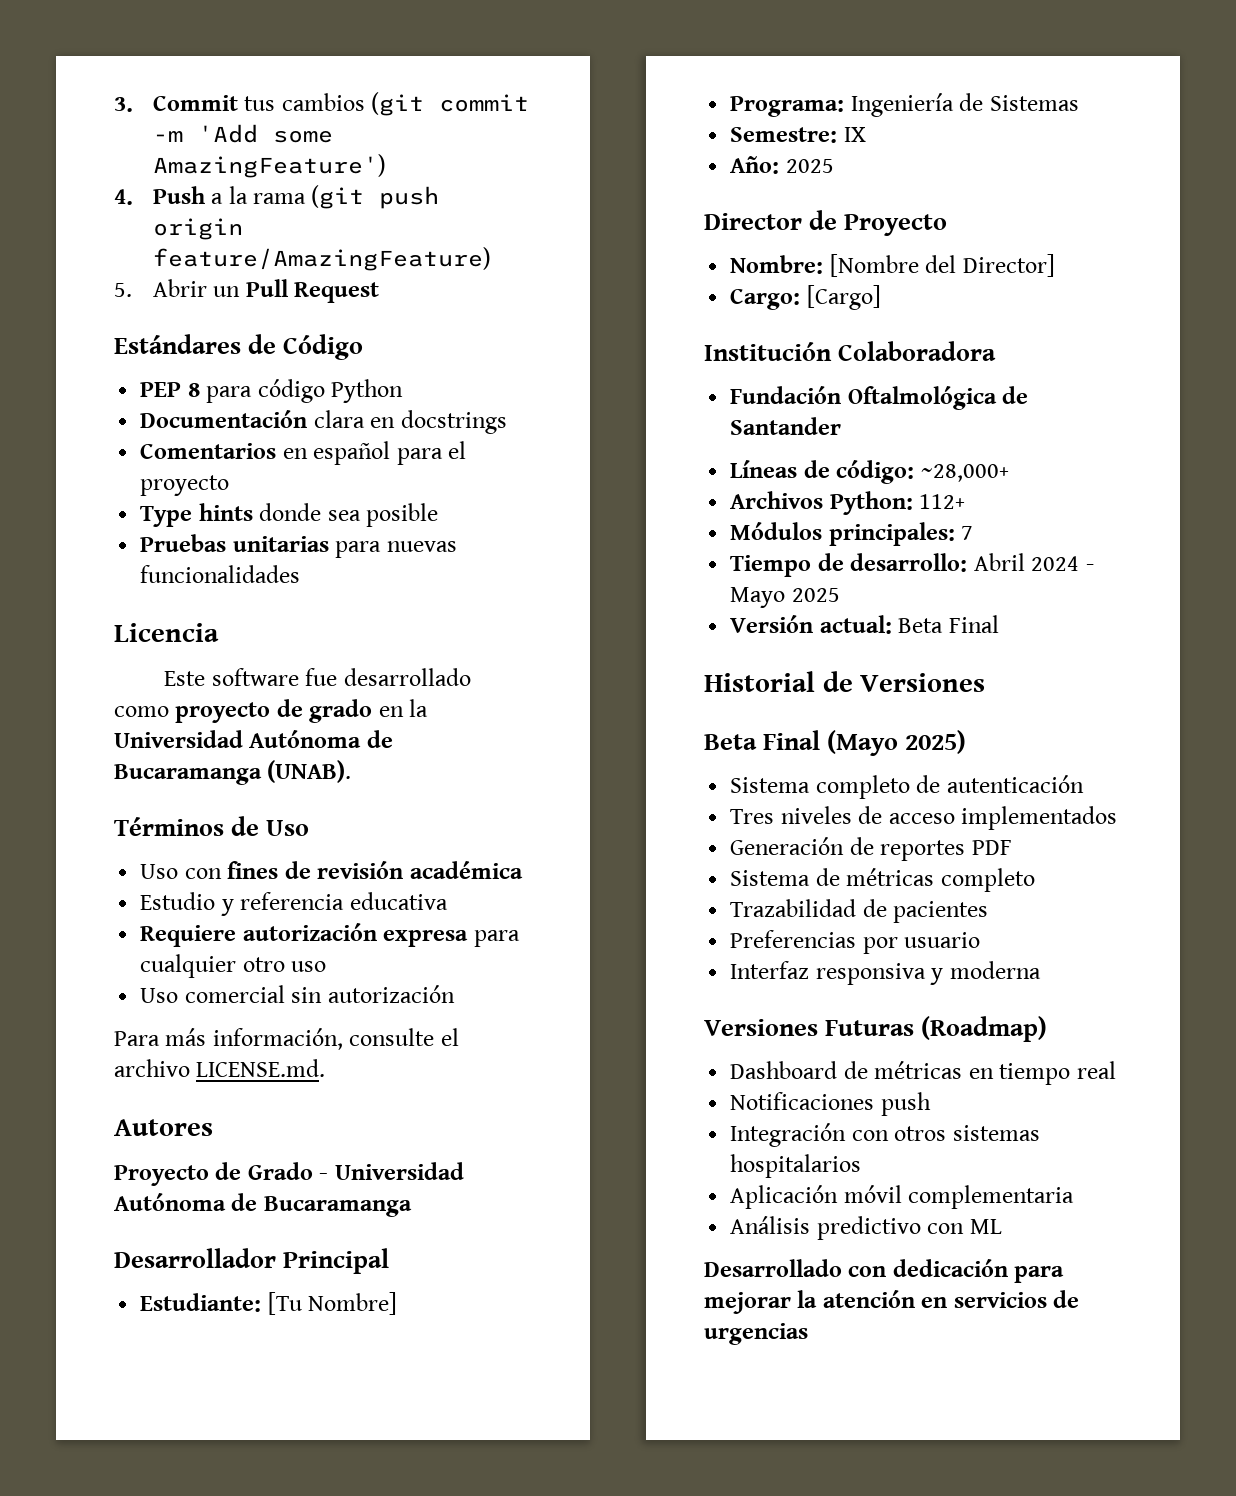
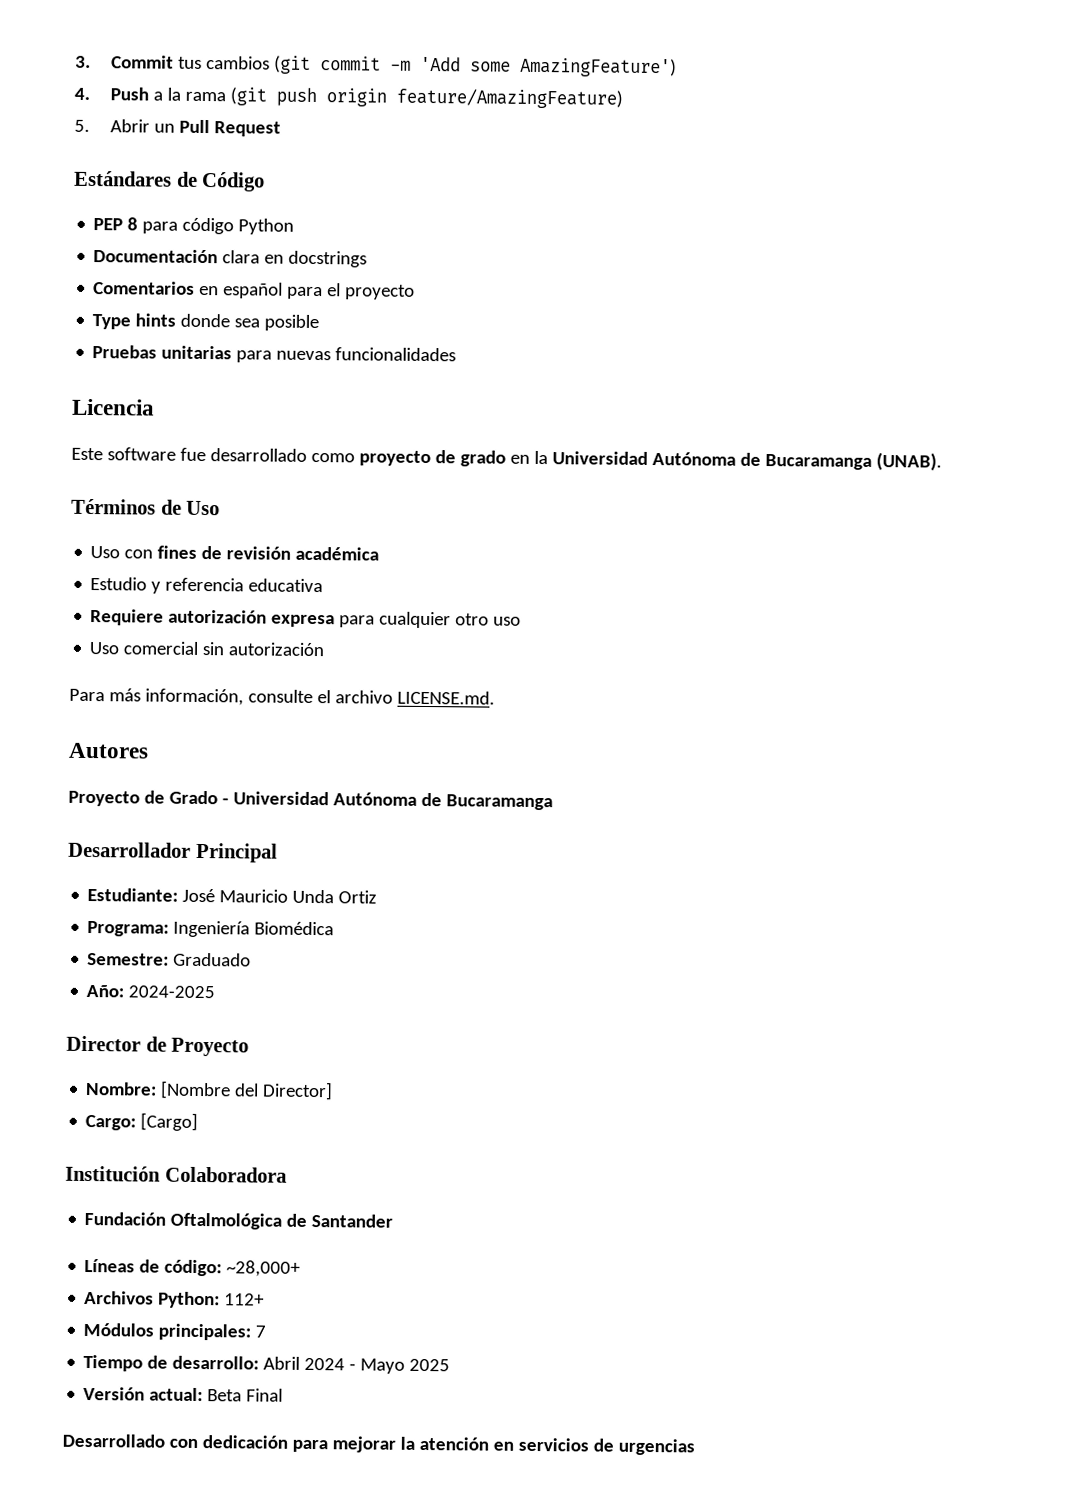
- Estudiante: [Tu Nombre]
+ Estudiante: José Mauricio Unda Ortiz
- Programa: Ingeniería de Sistemas
+ Programa: Ingeniería Biomédica
- Semestre: IX
+ Semestre: Graduado
- Año: 2025
+ Año: 2024-2025
- Historial de Versiones
- Beta Final (Mayo 2025)
- Sistema completo de autenticación
- Tres niveles de acceso implementados
- Generación de reportes PDF
- Sistema de métricas completo
- Trazabilidad de pacientes
- Preferencias por usuario
- Interfaz responsiva y moderna
- Versiones Futuras (Roadmap)
- Dashboard de métricas en tiempo real
- Notificaciones push
- Integración con otros sistemas hospitalarios
- Aplicación móvil complementaria
- Análisis predictivo con ML

